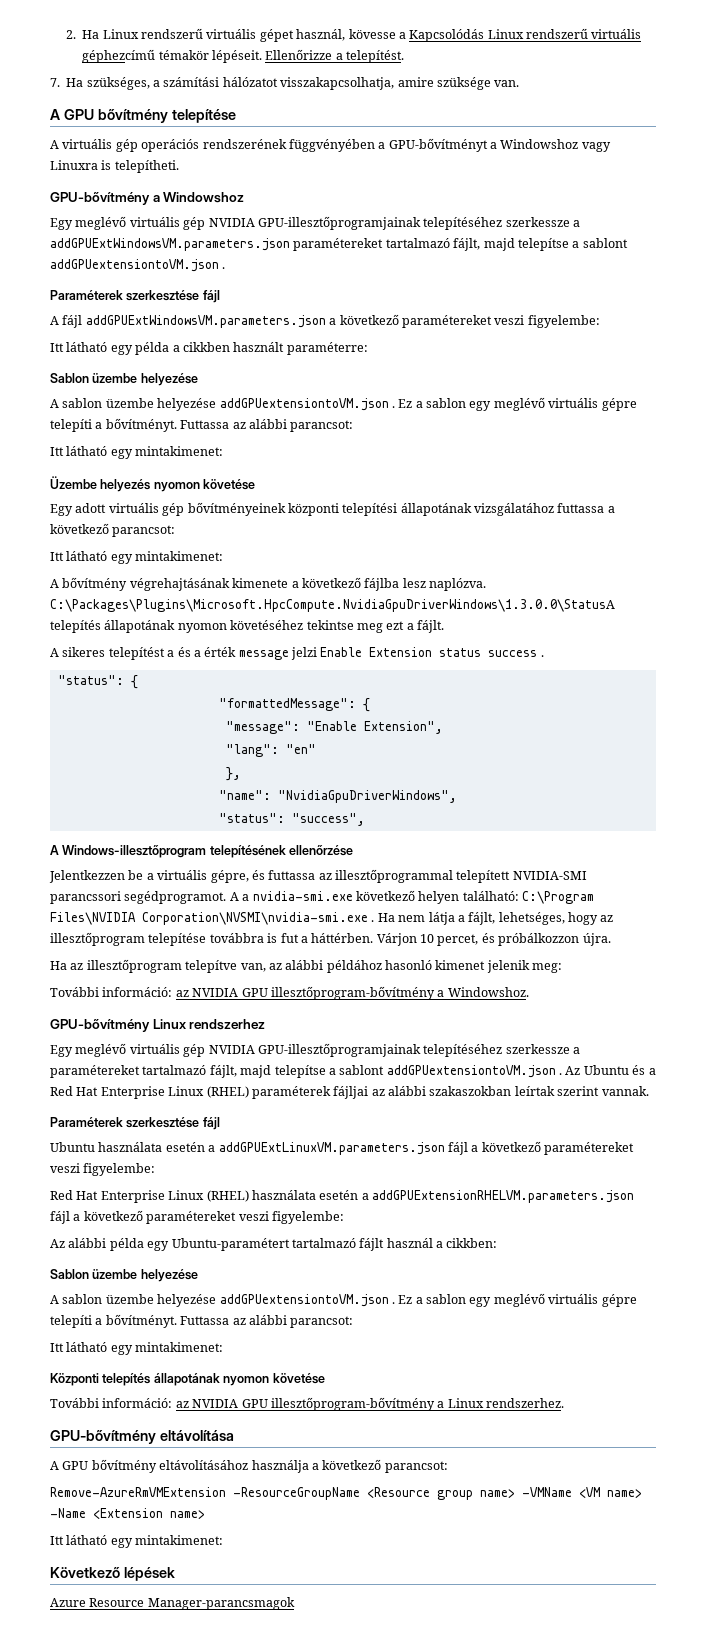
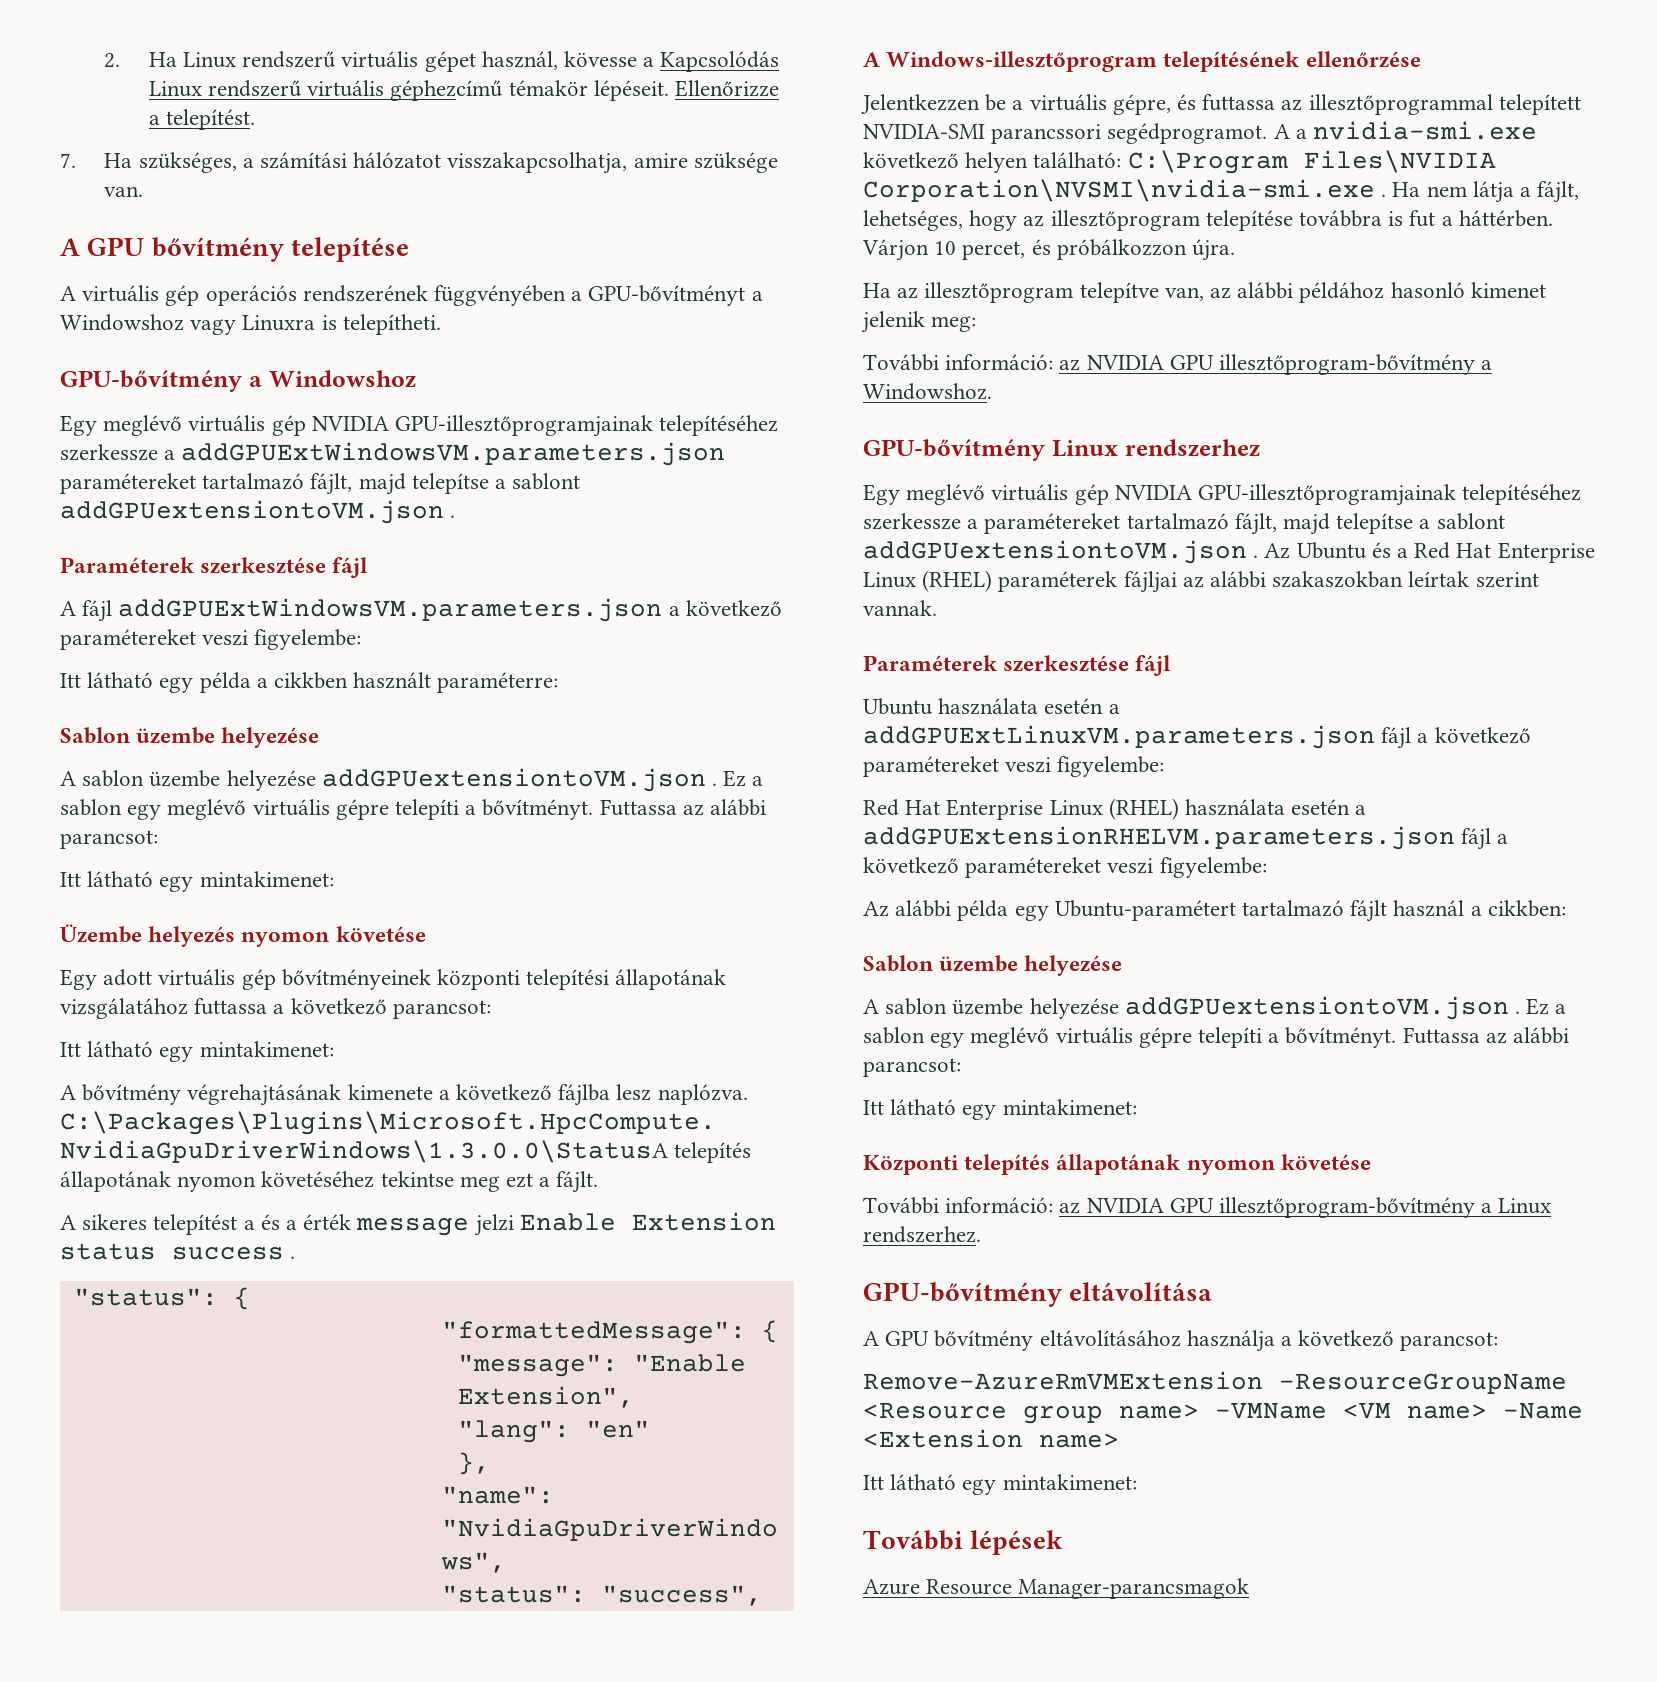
- Következő lépések
+ További lépések

